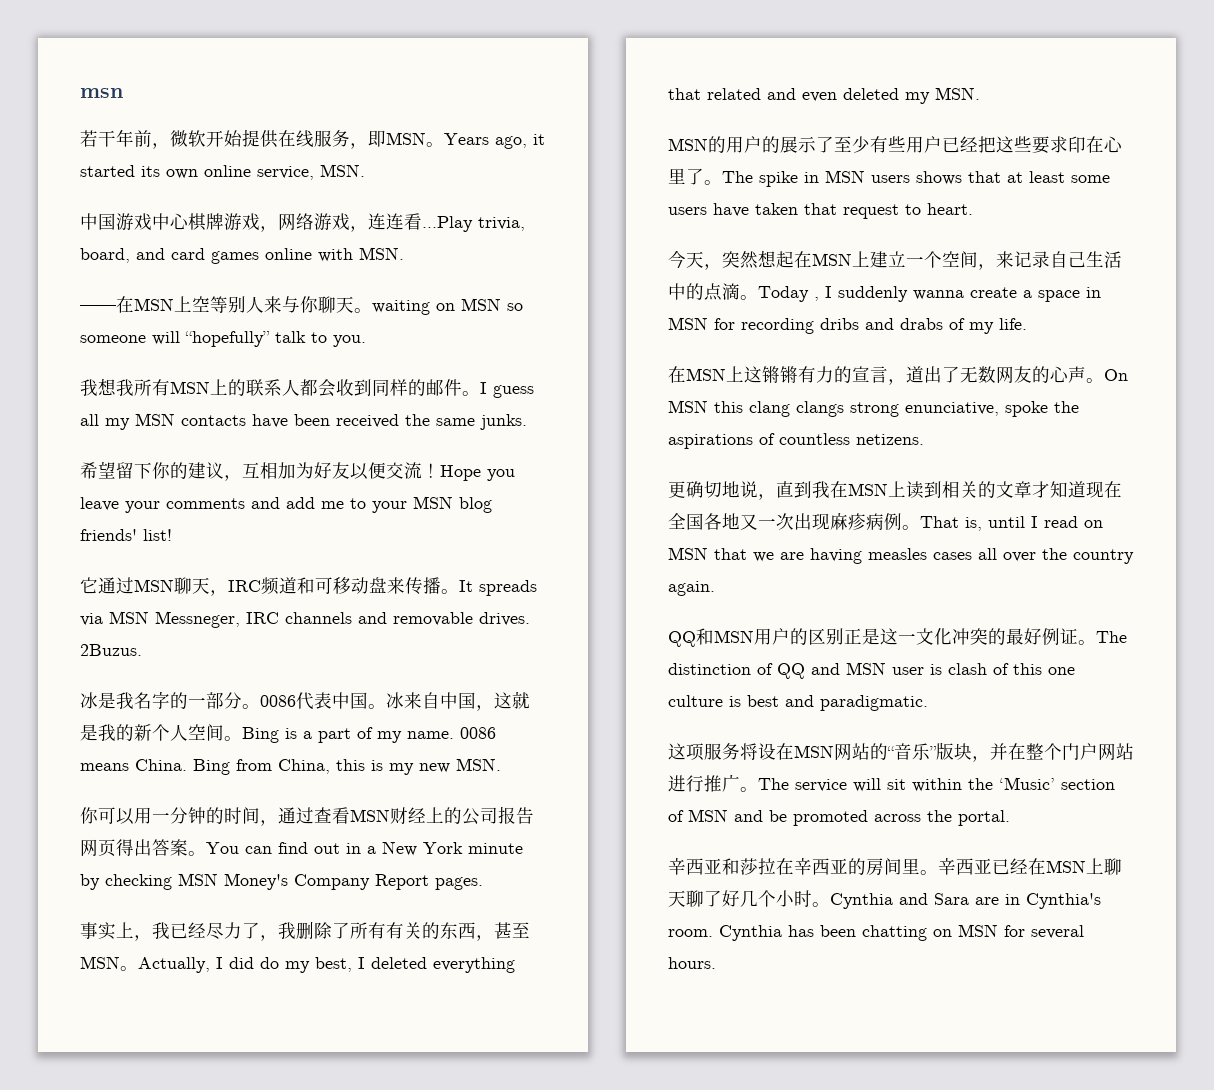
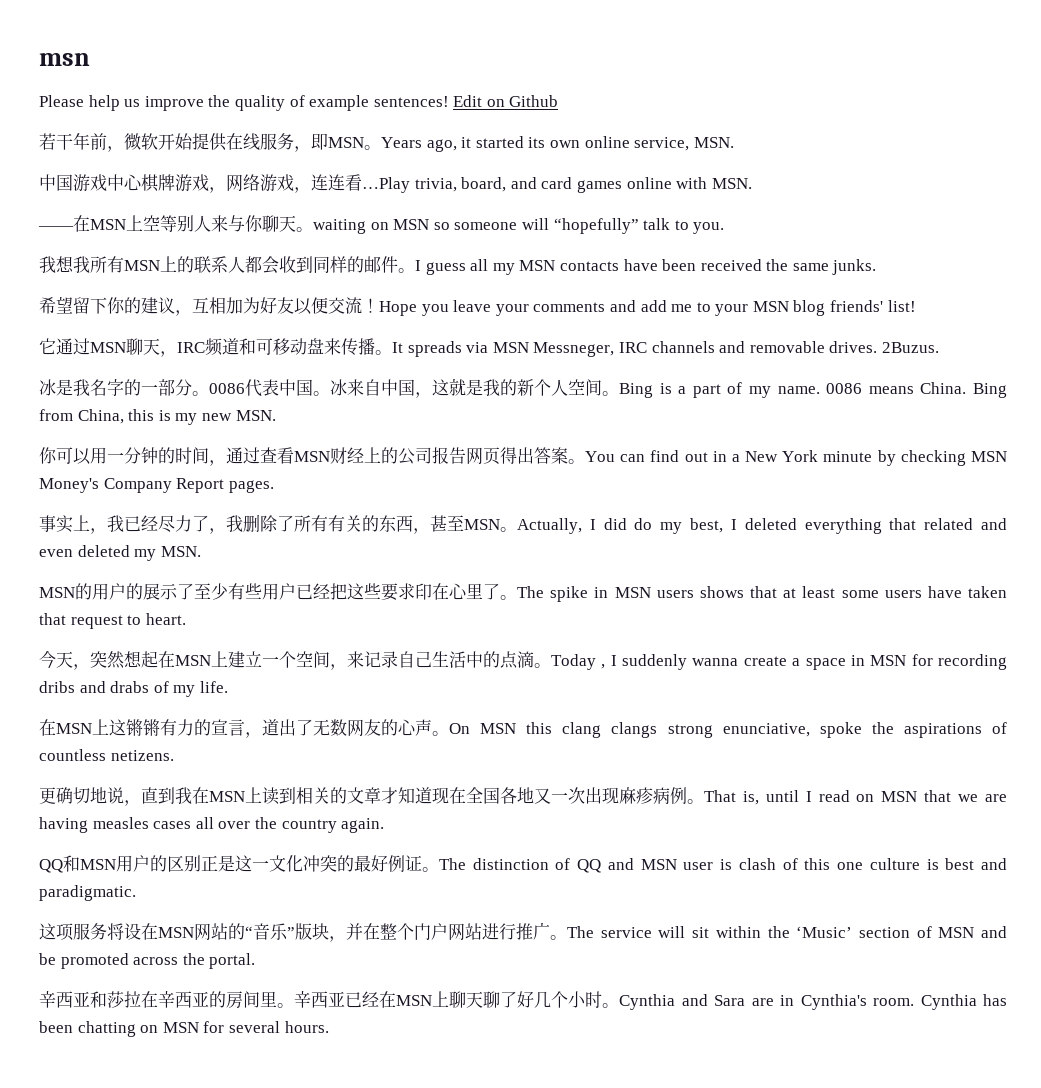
+ Please help us improve the quality of example sentences! Edit on Github

